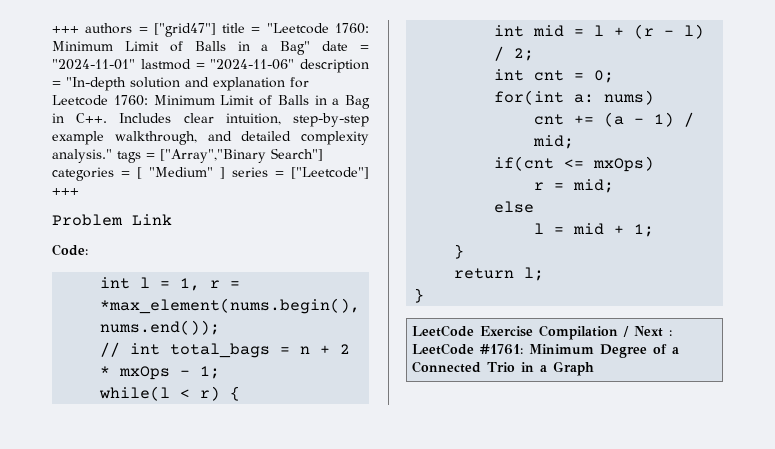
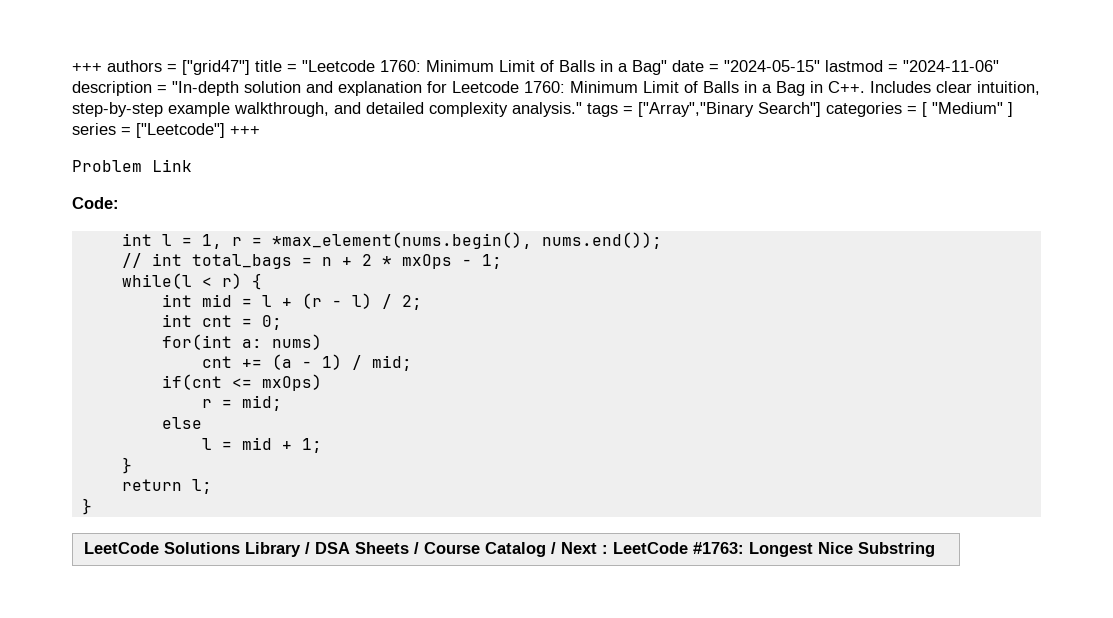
- Minimum Limit of Balls in a Bag" date = "2024-11-01" lastmod = "2024-11-06" description = "In-depth solution and explanation for Leetcode 1760:
+ Minimum Limit of Balls in a Bag" date = "2024-05-15" lastmod = "2024-11-06" description = "In-depth solution and explanation for Leetcode 1760:
- LeetCode Exercise Compilation / Next : LeetCode #1761: Minimum Degree of a Connected Trio in a Graph
+ LeetCode Solutions Library / DSA Sheets / Course Catalog / Next : LeetCode #1763: Longest Nice Substring

